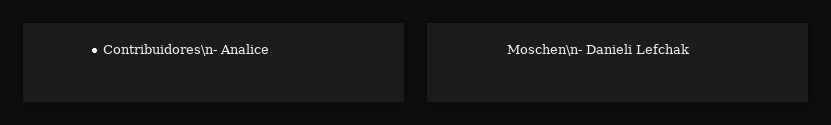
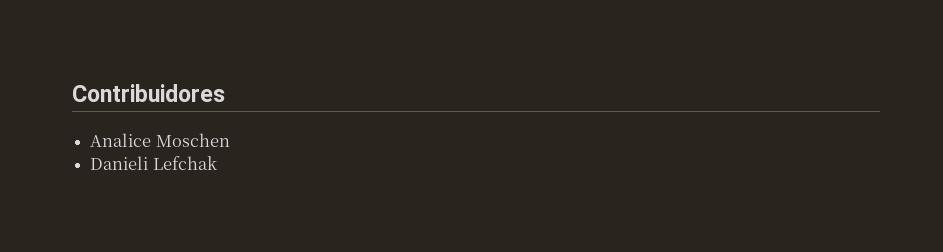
- Contribuidores\n- Analice Moschen\n- Danieli Lefchak
+ Contribuidores
+ Analice Moschen
+ Danieli Lefchak

